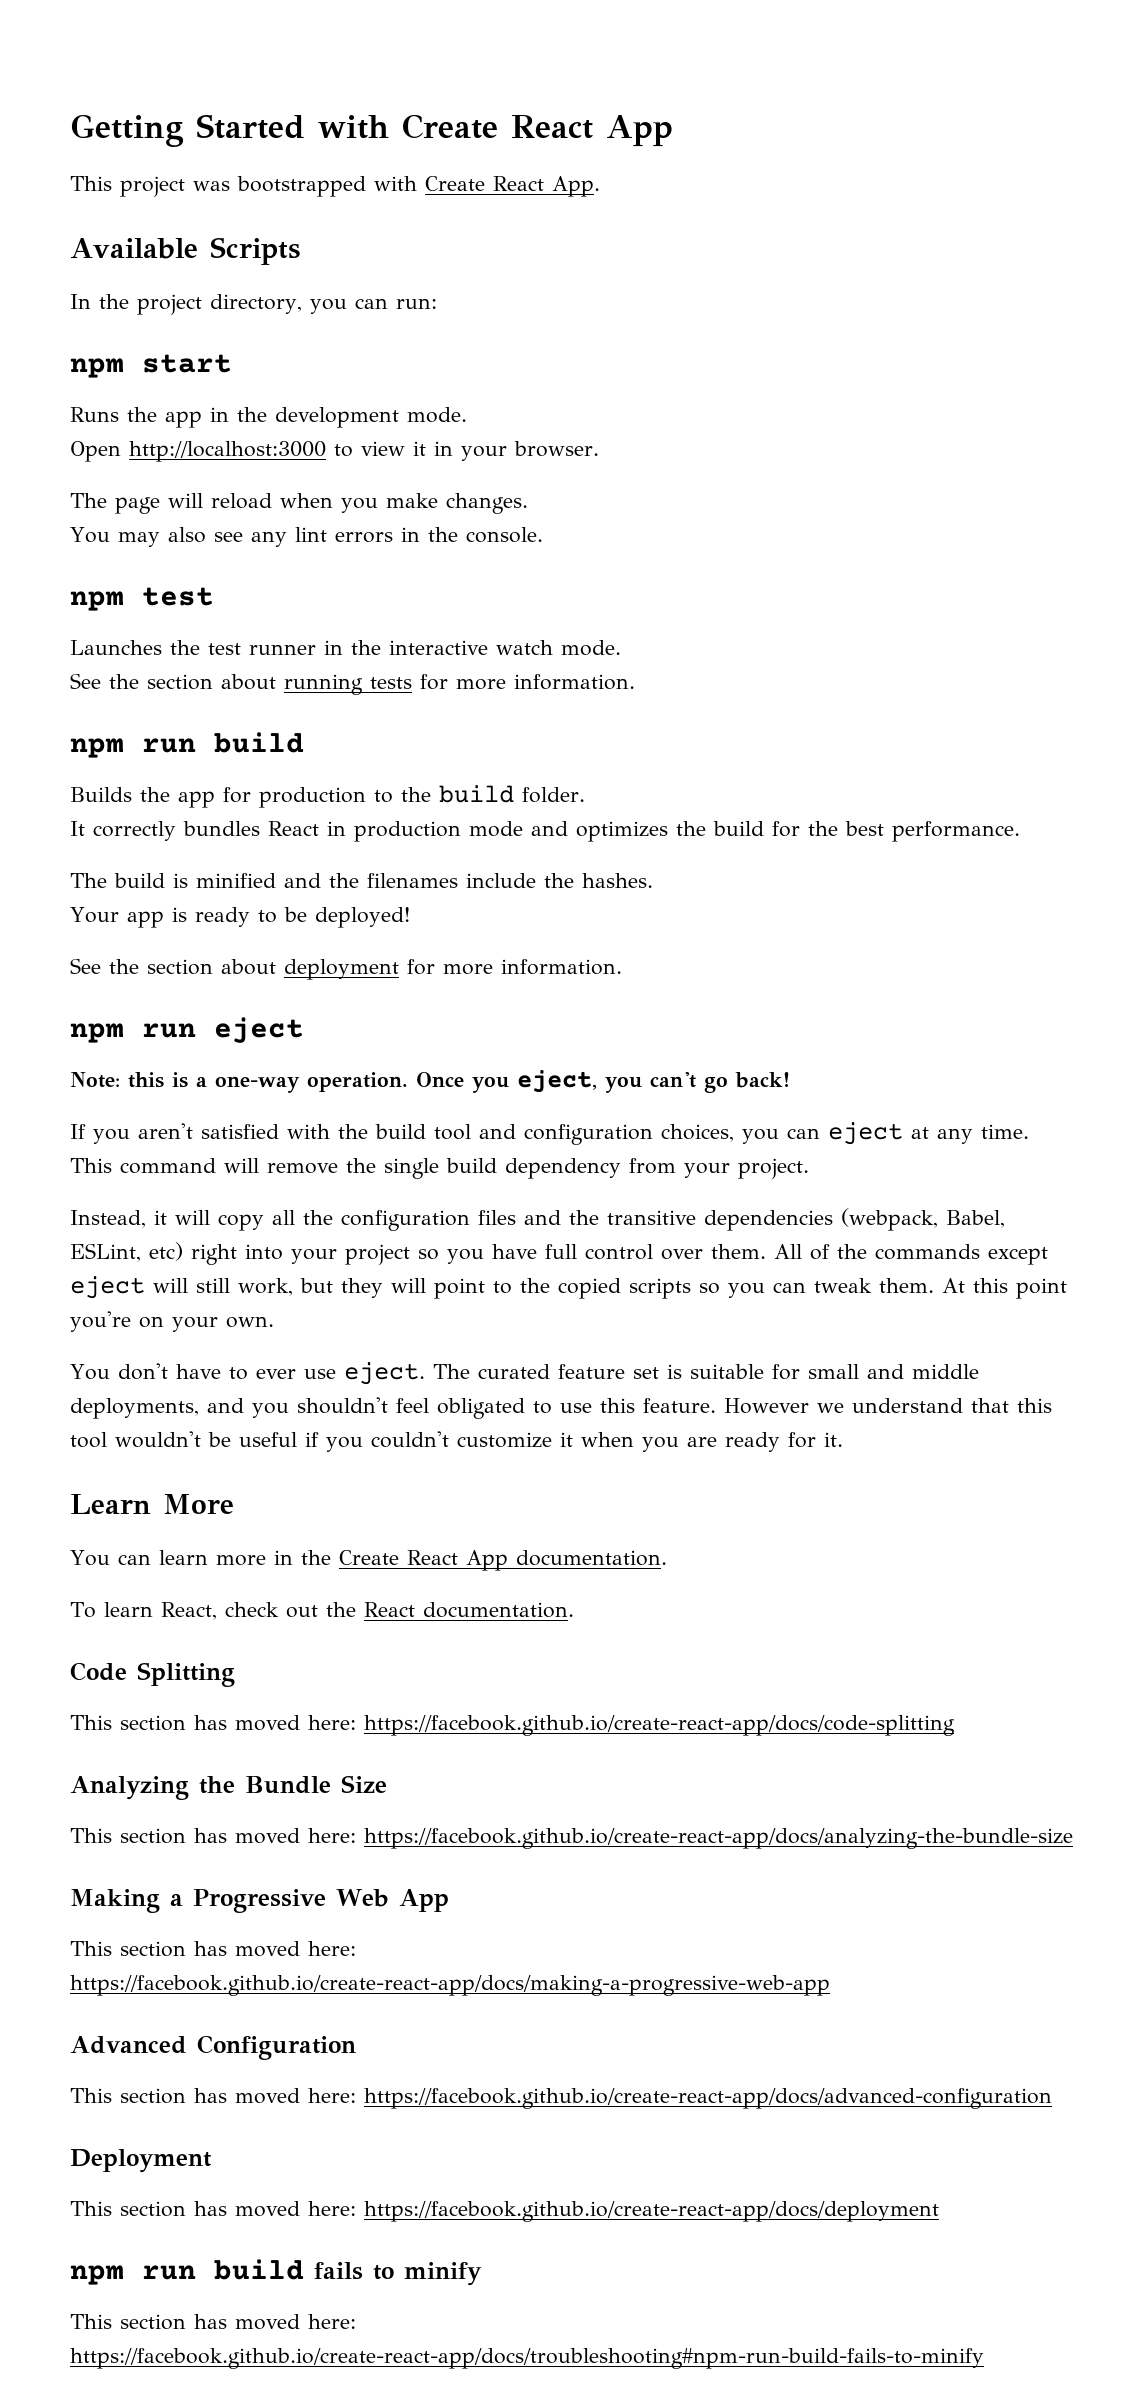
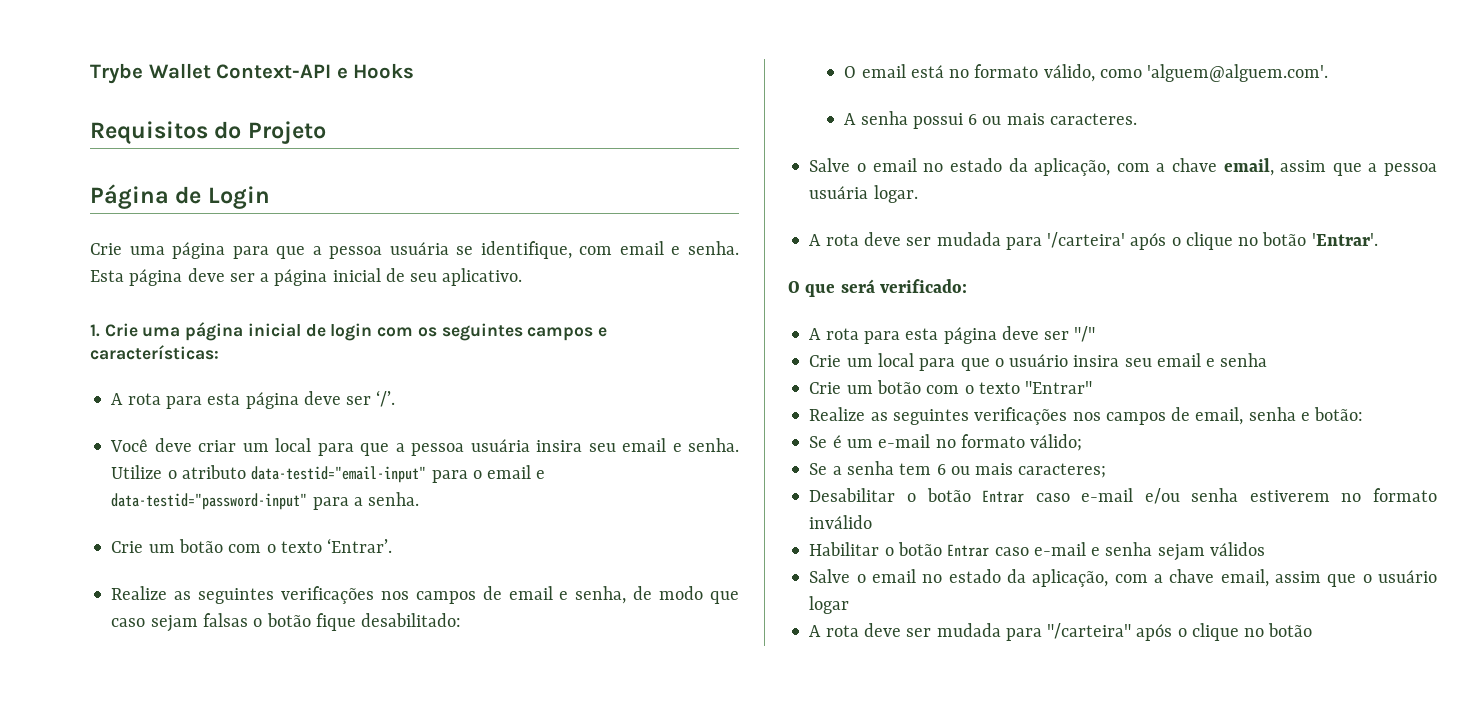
- Getting Started with Create React App
- This project was bootstrapped with Create React App.
- Available Scripts
- In the project directory, you can run:
- npm start
- Runs the app in the development mode.
- Open http://localhost:3000 to view it in your browser.
- The page will reload when you make changes.
- You may also see any lint errors in the console.
- npm test
- Launches the test runner in the interactive watch mode.
- See the section about running tests for more information.
- npm run build
- Builds the app for production to the build folder.
- It correctly bundles React in production mode and optimizes the build for the best performance.
- The build is minified and the filenames include the hashes.
- Your app is ready to be deployed!
- See the section about deployment for more information.
- npm run eject
- Note: this is a one-way operation. Once you eject, you can't go back!
- If you aren't satisfied with the build tool and configuration choices, you can eject at any time. This command will remove the single build dependency from your project.
- Instead, it will copy all the configuration files and the transitive dependencies (webpack, Babel, ESLint, etc) right into your project so you have full control over them. All of the commands except eject will still work, but they will point to the copied scripts so you can tweak them. At this point you're on your own.
- You don't have to ever use eject. The curated feature set is suitable for small and middle deployments, and you shouldn't feel obligated to use this feature. However we understand that this tool wouldn't be useful if you couldn't customize it when you are ready for it.
- Learn More
- You can learn more in the Create React App documentation.
- To learn React, check out the React documentation.
- Code Splitting
- This section has moved here: https://facebook.github.io/create-react-app/docs/code-splitting
- Analyzing the Bundle Size
- This section has moved here: https://facebook.github.io/create-react-app/docs/analyzing-the-bundle-size
- Making a Progressive Web App
- This section has moved here: https://facebook.github.io/create-react-app/docs/making-a-progressive-web-app
- Advanced Configuration
- This section has moved here: https://facebook.github.io/create-react-app/docs/advanced-configuration
- Deployment
- This section has moved here: https://facebook.github.io/create-react-app/docs/deployment
- npm run build fails to minify
- This section has moved here: https://facebook.github.io/create-react-app/docs/troubleshooting#npm-run-build-fails-to-minify
+ Trybe Wallet Context-API e Hooks
+ Requisitos do Projeto
+ Página de Login
+ Crie uma página para que a pessoa usuária se identifique, com email e senha. Esta página deve ser a página inicial de seu aplicativo.
+ 1. Crie uma página inicial de login com os seguintes campos e características:
+ A rota para esta página deve ser ‘/’.
+ Você deve criar um local para que a pessoa usuária insira seu email e senha. Utilize o atributo data-testid="email-input" para o email e data-testid="password-input" para a senha.
+ Crie um botão com o texto ‘Entrar’.
+ Realize as seguintes verificações nos campos de email e senha, de modo que caso sejam falsas o botão fique desabilitado:
+ O email está no formato válido, como 'alguem@alguem.com'.
+ A senha possui 6 ou mais caracteres.
+ Salve o email no estado da aplicação, com a chave email, assim que a pessoa usuária logar.
+ A rota deve ser mudada para '/carteira' após o clique no botão 'Entrar'.
+ O que será verificado:
+ A rota para esta página deve ser "/"
+ Crie um local para que o usuário insira seu email e senha
+ Crie um botão com o texto "Entrar"
+ Realize as seguintes verificações nos campos de email, senha e botão:
+ Se é um e-mail no formato válido;
+ Se a senha tem 6 ou mais caracteres;
+ Desabilitar o botão Entrar caso e-mail e/ou senha estiverem no formato inválido
+ Habilitar o botão Entrar caso e-mail e senha sejam válidos
+ Salve o email no estado da aplicação, com a chave email, assim que o usuário logar
+ A rota deve ser mudada para "/carteira" após o clique no botão

